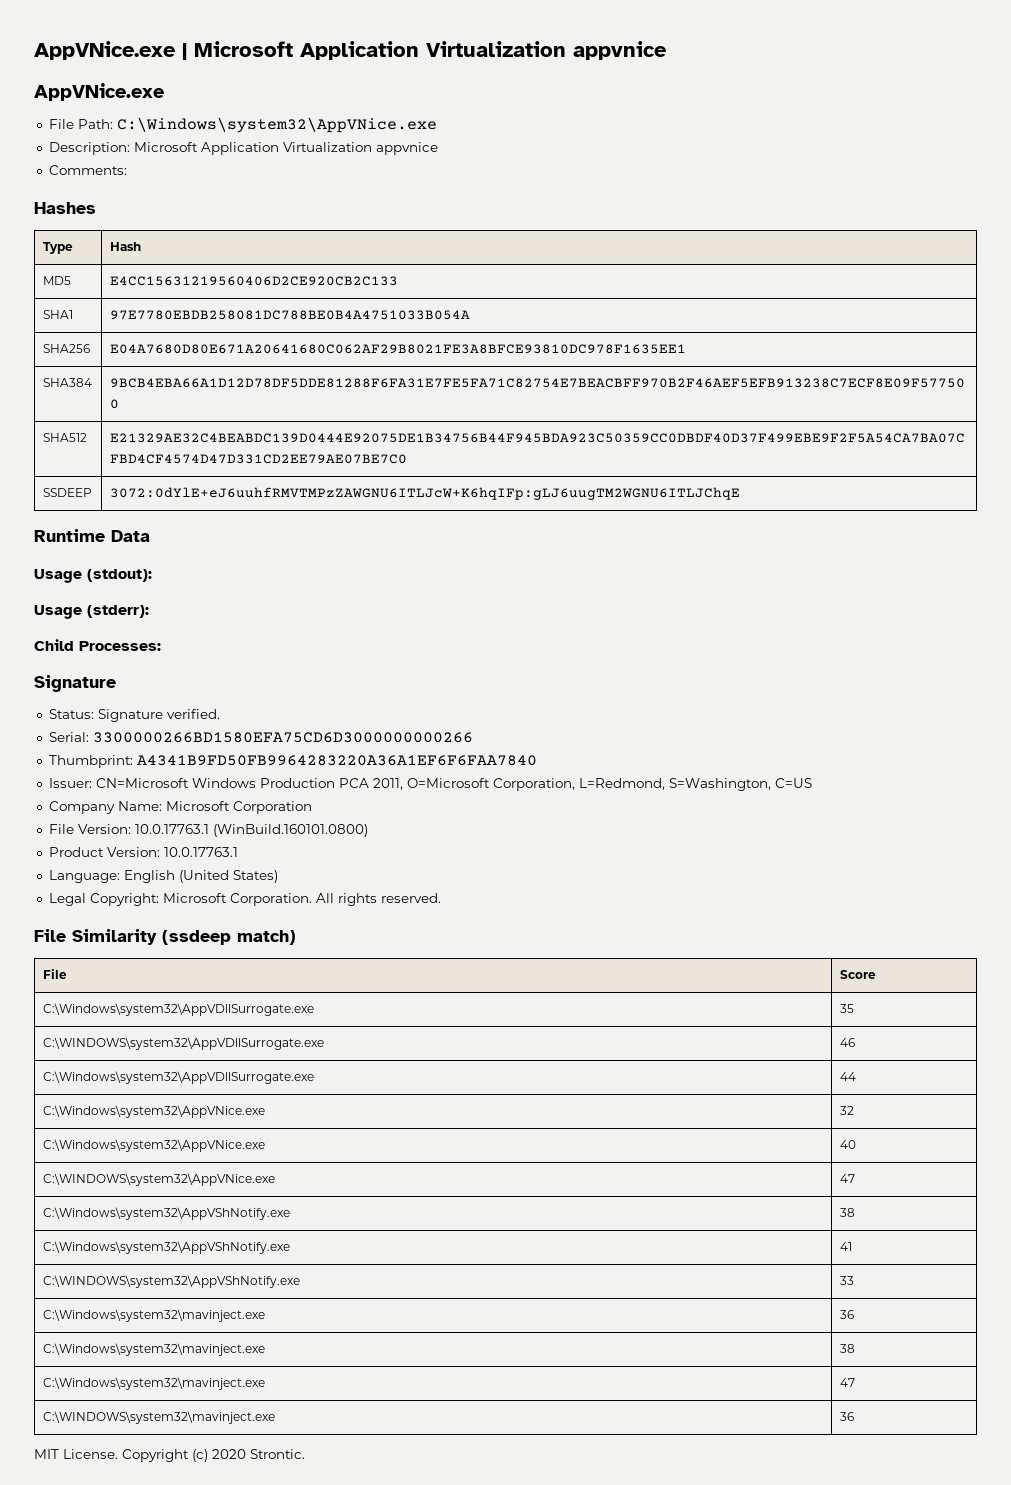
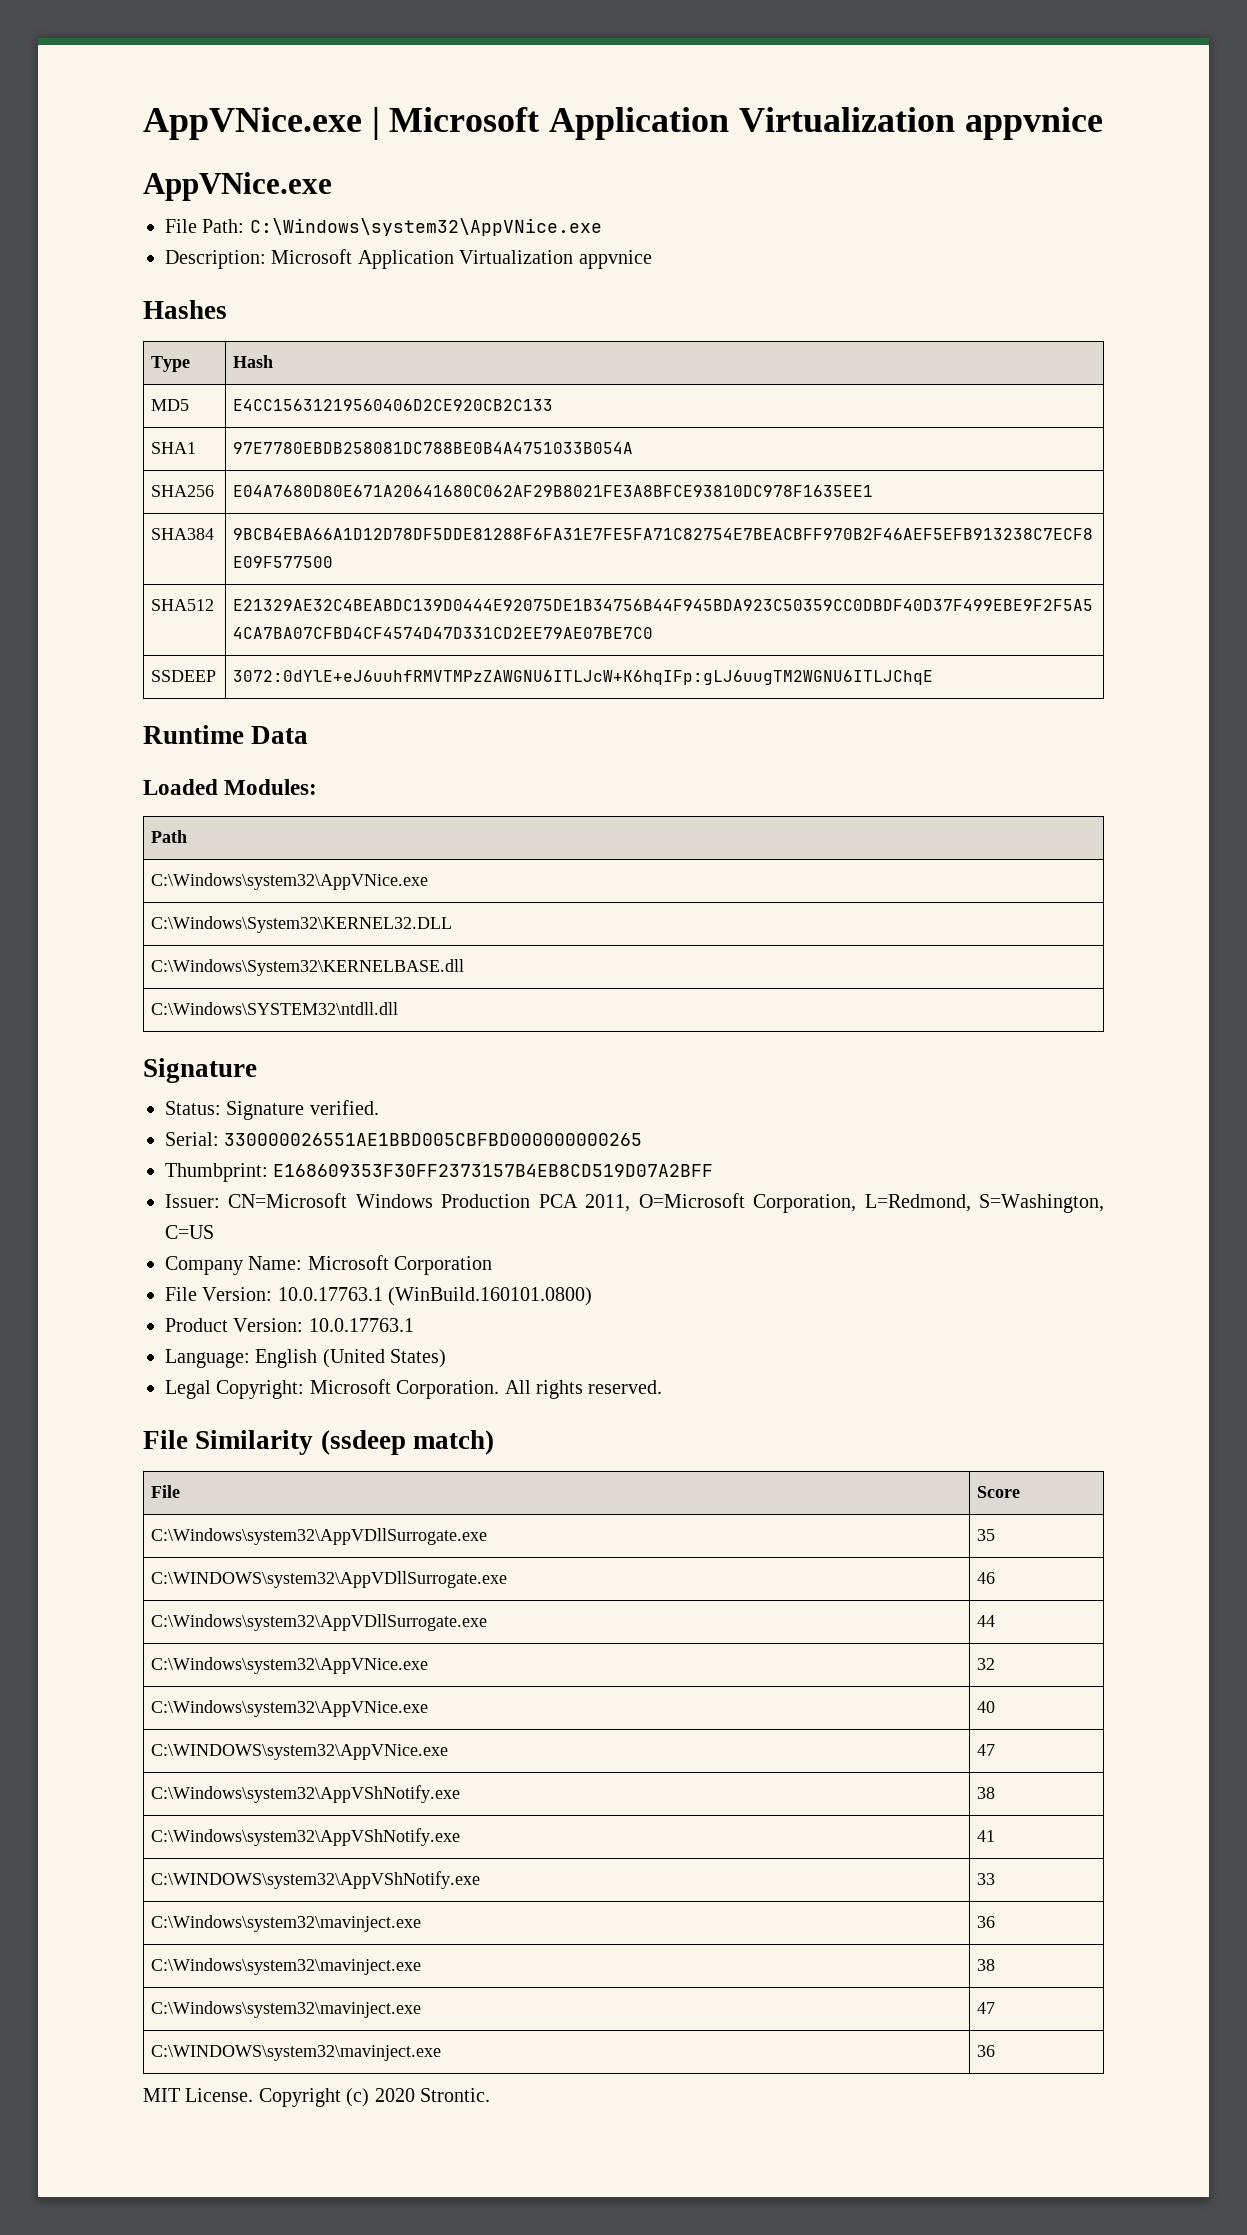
- Comments:
- Usage (stdout):
- Usage (stderr):
- Child Processes:
+ Loaded Modules:
+ Path
+ C:\Windows\system32\AppVNice.exe
+ C:\Windows\System32\KERNEL32.DLL
+ C:\Windows\System32\KERNELBASE.dll
+ C:\Windows\SYSTEM32\ntdll.dll
- Serial: 3300000266BD1580EFA75CD6D3000000000266
+ Serial: 330000026551AE1BBD005CBFBD000000000265
- Thumbprint: A4341B9FD50FB9964283220A36A1EF6F6FAA7840
+ Thumbprint: E168609353F30FF2373157B4EB8CD519D07A2BFF

